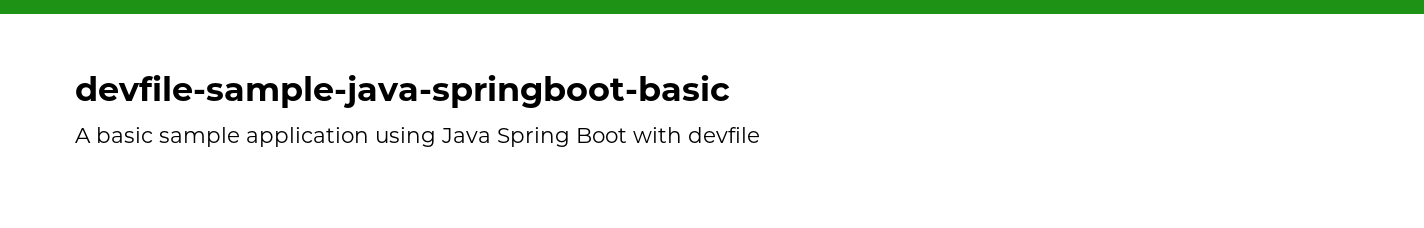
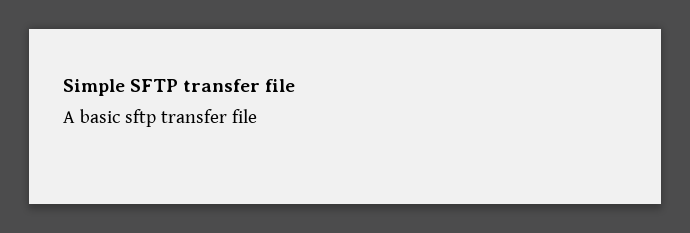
- devfile-sample-java-springboot-basic
- A basic sample application using Java Spring Boot with devfile
+ Simple SFTP transfer file
+ A basic sftp transfer file

